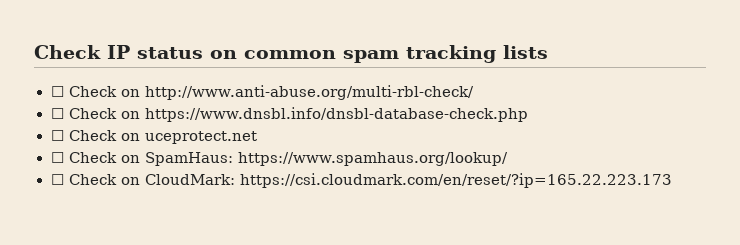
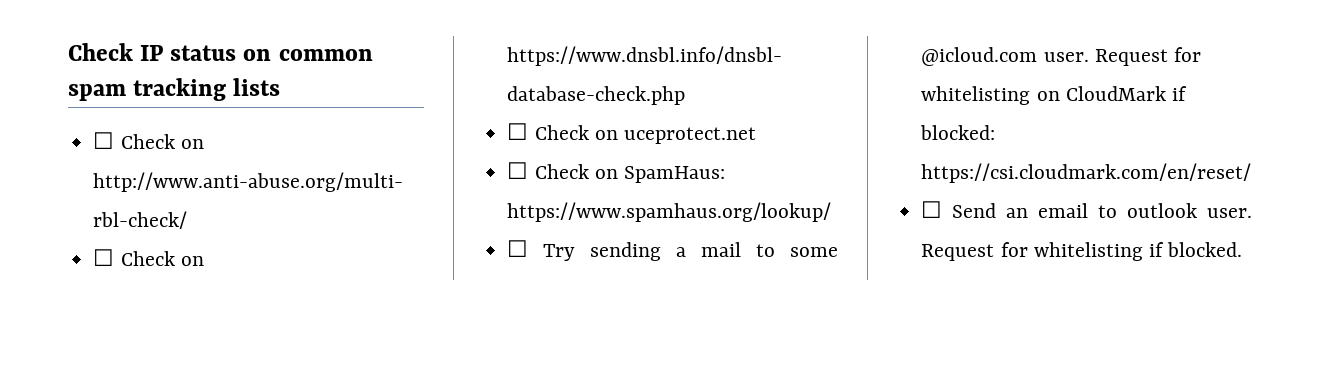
- ☐ Check on CloudMark: https://csi.cloudmark.com/en/reset/?ip=165.22.223.173
+ ☐ Try sending a mail to some @icloud.com user. Request for whitelisting on CloudMark if blocked: https://csi.cloudmark.com/en/reset/
+ ☐ Send an email to outlook user. Request for whitelisting if blocked.

